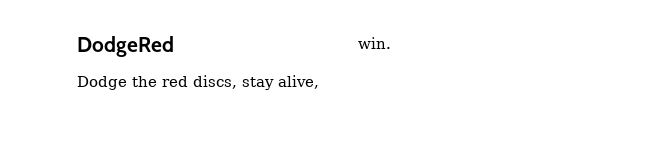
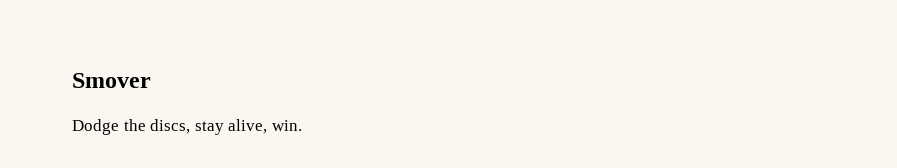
- DodgeRed
+ Smover
- Dodge the red discs, stay alive, win.
+ Dodge the discs, stay alive, win.

